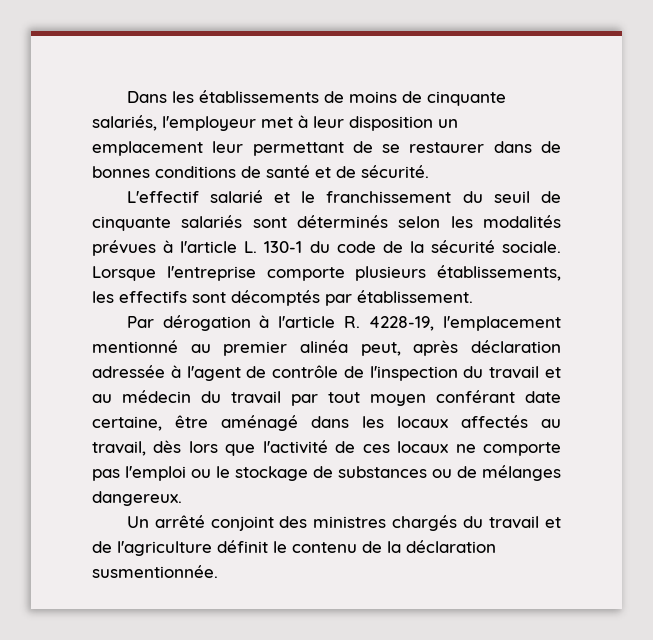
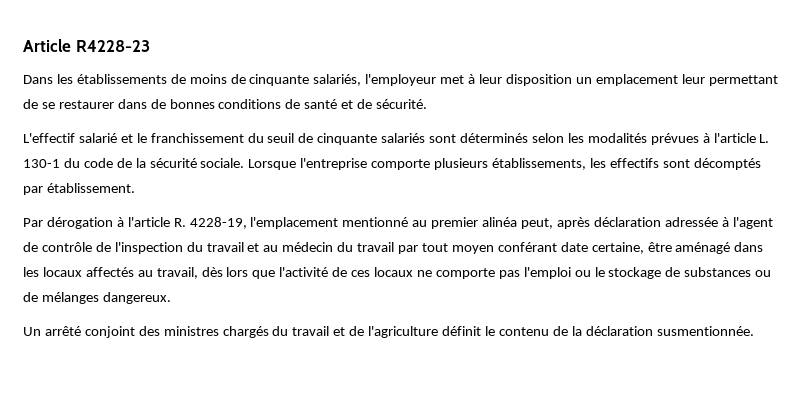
+ Article R4228-23

